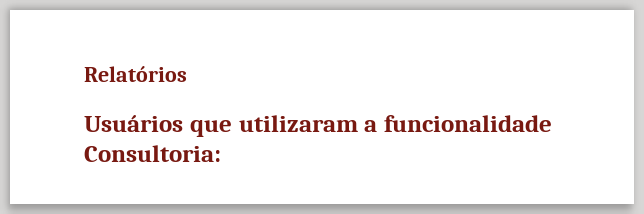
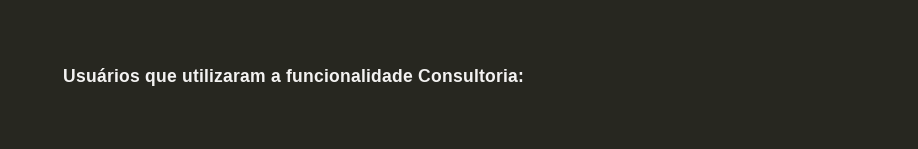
- Relatórios

